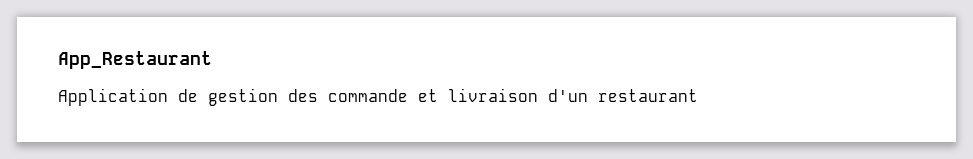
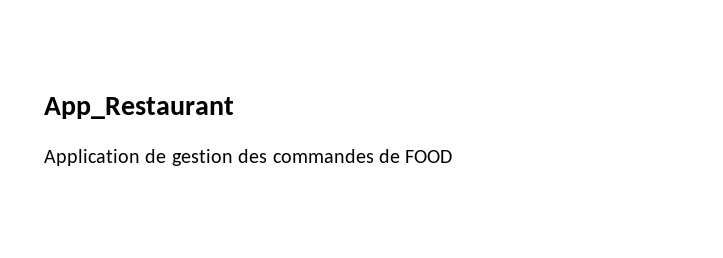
- Application de gestion des commande et livraison d'un restaurant
+ Application de gestion des commandes de FOOD

